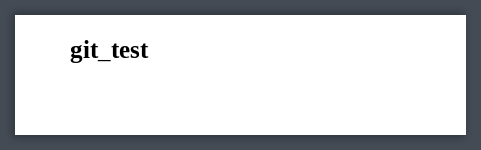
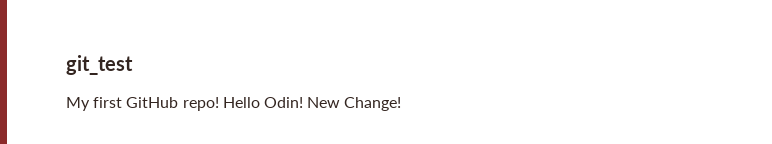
+ My first GitHub repo! Hello Odin! New Change!

